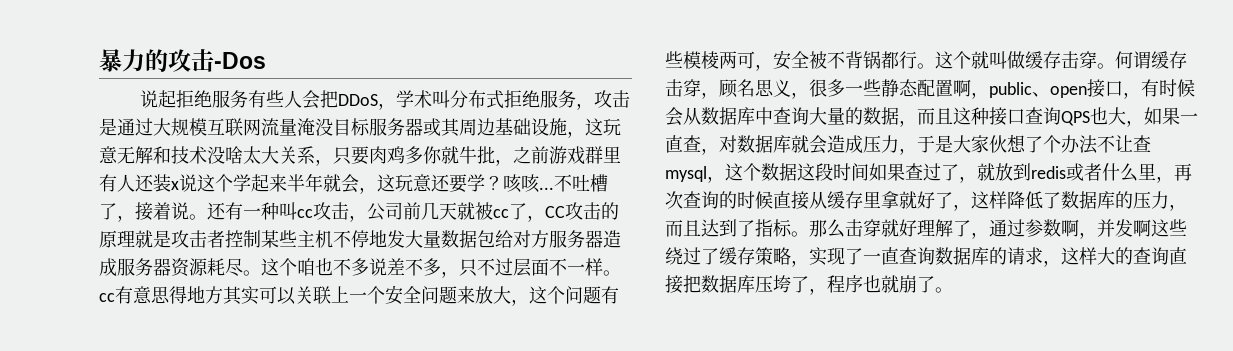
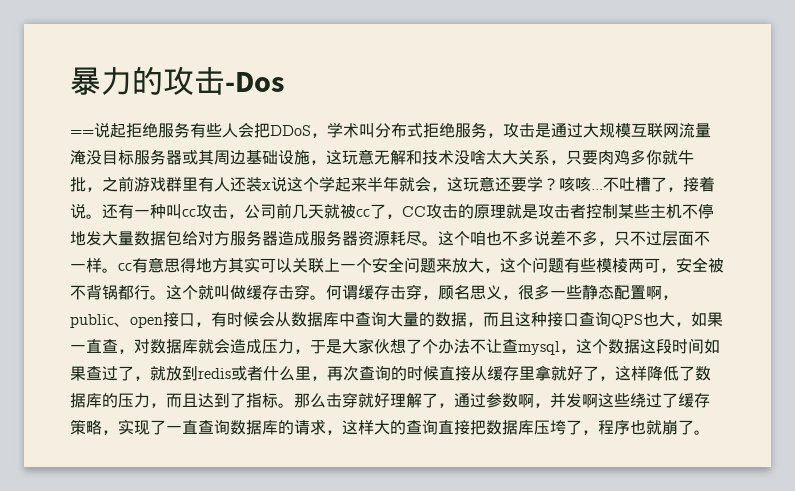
- 说起拒绝服务有些人会把DDoS，学术叫分布式拒绝服务，攻击是通过大规模互联网流量淹没目标服务器或其周边基础设施，这玩意无解和技术没啥太大关系，只要肉鸡多你就牛批，之前游戏群里有人还装x说这个学起来半年就会，这玩意还要学？
+ ==说起拒绝服务有些人会把DDoS，学术叫分布式拒绝服务，攻击是通过大规模互联网流量淹没目标服务器或其周边基础设施，这玩意无解和技术没啥太大关系，只要肉鸡多你就牛批，之前游戏群里有人还装x说这个学起来半年就会，这玩意还要学？

